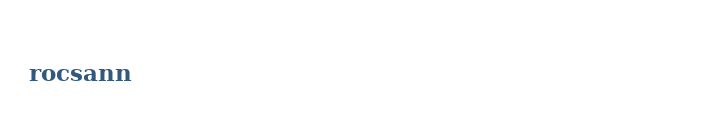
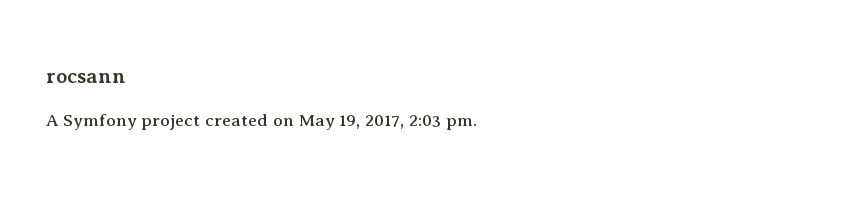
+ A Symfony project created on May 19, 2017, 2:03 pm.

